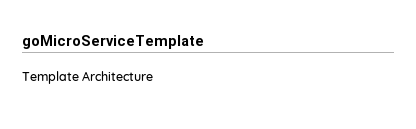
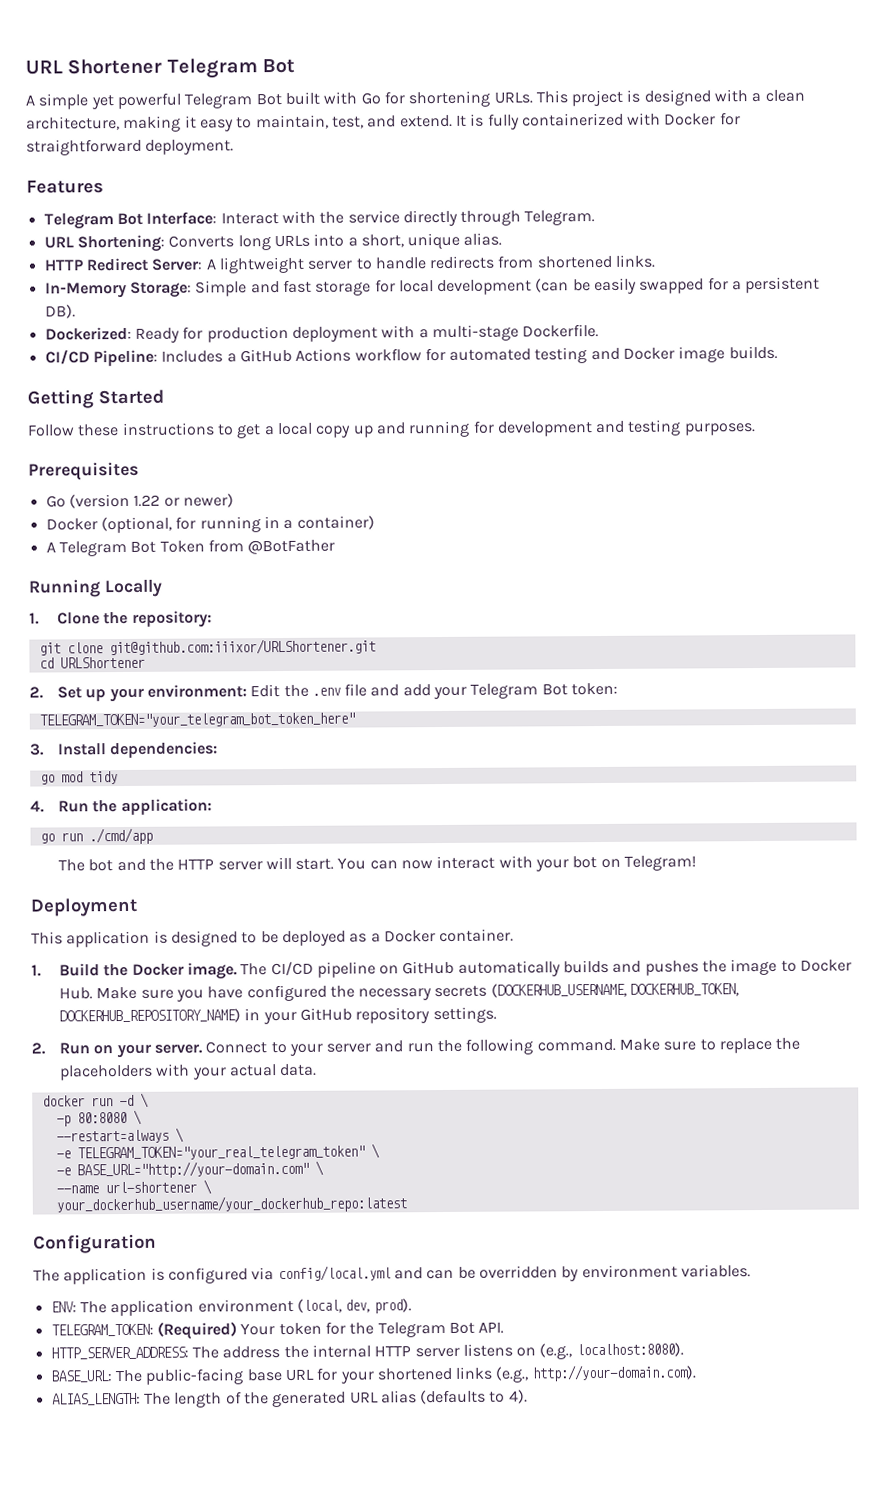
- goMicroServiceTemplate
- Template Architecture
+ URL Shortener Telegram Bot
+ A simple yet powerful Telegram Bot built with Go for shortening URLs. This project is designed with a clean architecture, making it easy to maintain, test, and extend. It is fully containerized with Docker for straightforward deployment.
+ Features
+ Telegram Bot Interface: Interact with the service directly through Telegram.
+ URL Shortening: Converts long URLs into a short, unique alias.
+ HTTP Redirect Server: A lightweight server to handle redirects from shortened links.
+ In-Memory Storage: Simple and fast storage for local development (can be easily swapped for a persistent DB).
+ Dockerized: Ready for production deployment with a multi-stage Dockerfile.
+ CI/CD Pipeline: Includes a GitHub Actions workflow for automated testing and Docker image builds.
+ Getting Started
+ Follow these instructions to get a local copy up and running for development and testing purposes.
+ Prerequisites
+ Go (version 1.22 or newer)
+ Docker (optional, for running in a container)
+ A Telegram Bot Token from @BotFather
+ Running Locally
+ 1. Clone the repository:
+ git clone git@github.com:iiixor/URLShortener.git
+ cd URLShortener
+ 2. Set up your environment: Edit the .env file and add your Telegram Bot token:
+ TELEGRAM_TOKEN="your_telegram_bot_token_here"
+ 3. Install dependencies:
+ go mod tidy
+ 4. Run the application:
+ go run ./cmd/app
+ The bot and the HTTP server will start. You can now interact with your bot on Telegram!
+ Deployment
+ This application is designed to be deployed as a Docker container.
+ 1. Build the Docker image. The CI/CD pipeline on GitHub automatically builds and pushes the image to Docker Hub. Make sure you have configured the necessary secrets (DOCKERHUB_USERNAME, DOCKERHUB_TOKEN, DOCKERHUB_REPOSITORY_NAME) in your GitHub repository settings.
+ 2. Run on your server. Connect to your server and run the following command. Make sure to replace the placeholders with your actual data.
+ docker run -d \
+ -p 80:8080 \
+ --restart=always \
+ -e TELEGRAM_TOKEN="your_real_telegram_token" \
+ -e BASE_URL="http://your-domain.com" \
+ --name url-shortener \
+ your_dockerhub_username/your_dockerhub_repo:latest
+ Configuration
+ The application is configured via config/local.yml and can be overridden by environment variables.
+ ENV: The application environment (local, dev, prod).
+ TELEGRAM_TOKEN: (Required) Your token for the Telegram Bot API.
+ HTTP_SERVER_ADDRESS: The address the internal HTTP server listens on (e.g., localhost:8080).
+ BASE_URL: The public-facing base URL for your shortened links (e.g., http://your-domain.com).
+ ALIAS_LENGTH: The length of the generated URL alias (defaults to 4).

